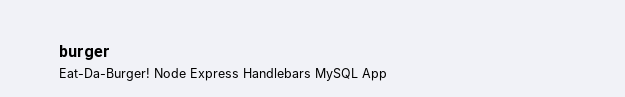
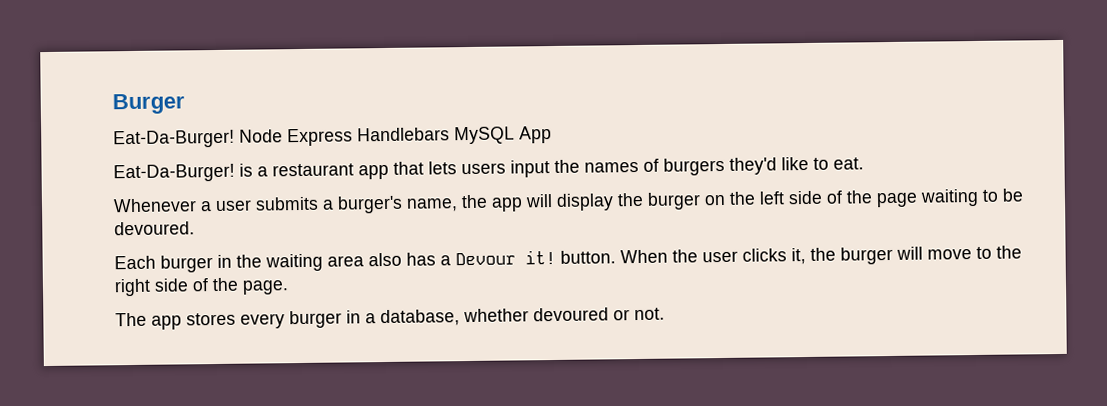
- burger
+ Burger
+ Eat-Da-Burger! is a restaurant app that lets users input the names of burgers they'd like to eat.
+ Whenever a user submits a burger's name, the app will display the burger on the left side of the page waiting to be devoured.
+ Each burger in the waiting area also has a Devour it! button. When the user clicks it, the burger will move to the right side of the page.
+ The app stores every burger in a database, whether devoured or not.

